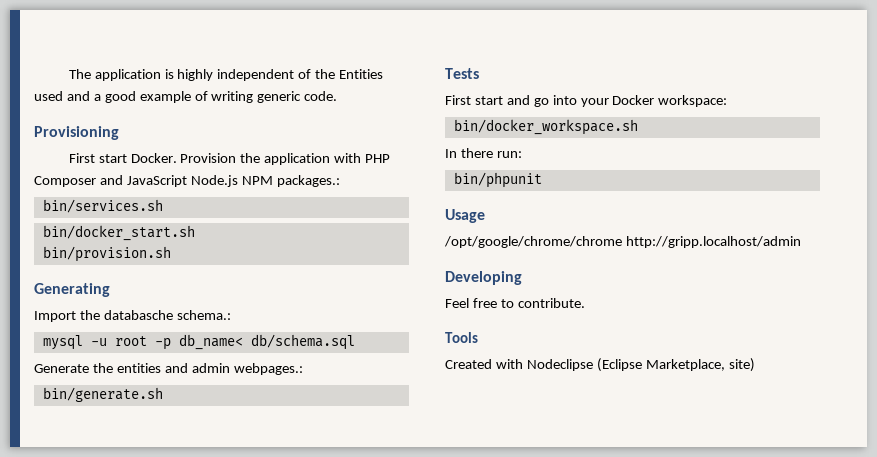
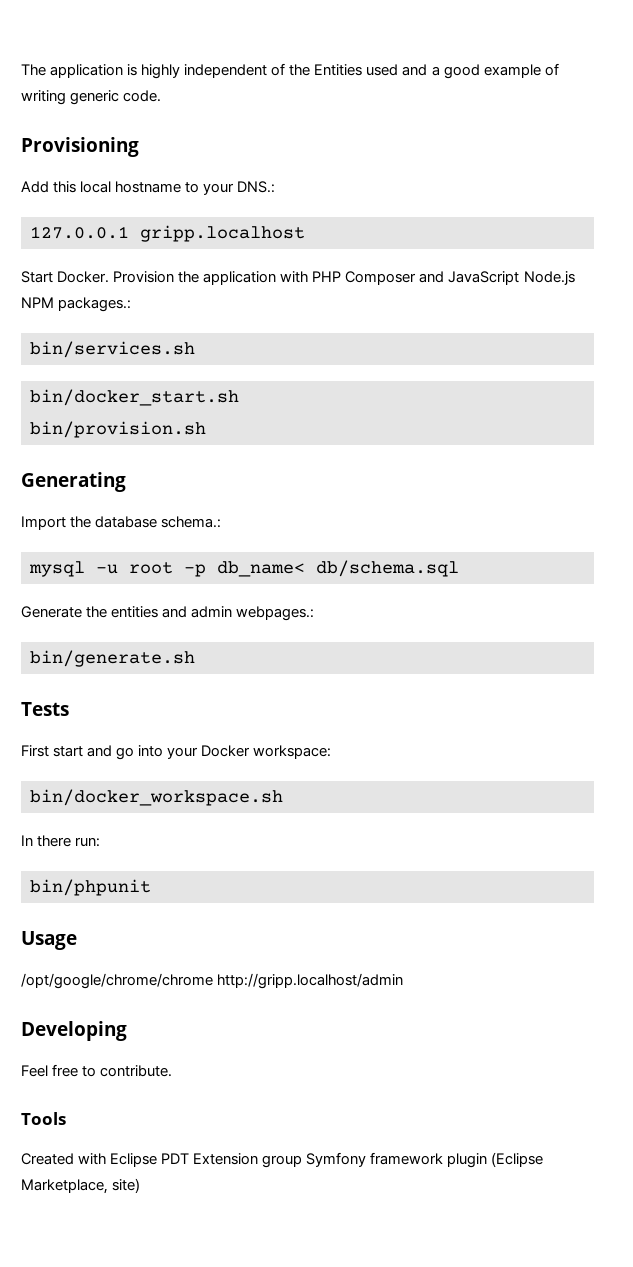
- First start Docker.
+ Add this local hostname to your DNS.:
+ 127.0.0.1 gripp.localhost
+ Start Docker.
- Import the databasche schema.:
+ Import the database schema.:
- Created with Nodeclipse (Eclipse Marketplace, site)
+ Created with Eclipse PDT Extension group Symfony framework plugin (Eclipse Marketplace, site)

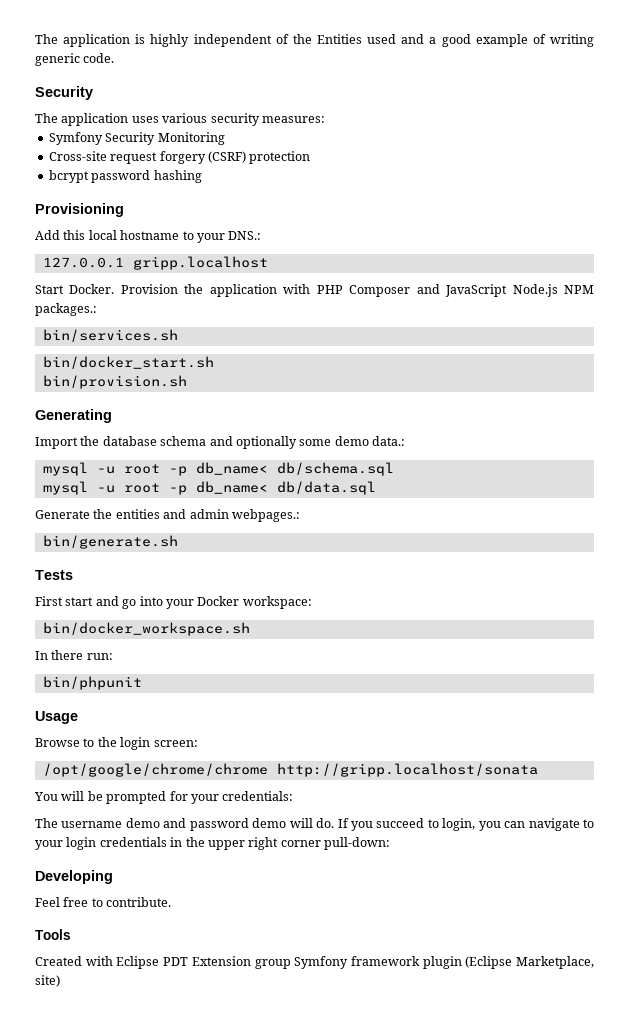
  The application is highly independent of the Entities used and a good example of writing generic code.
+ Security
+ The application uses various security measures:
+ Symfony Security Monitoring
+ Cross-site request forgery (CSRF) protection
+ bcrypt password hashing
- Import the database schema.:
+ Import the database schema and optionally some demo data.:
+ mysql -u root -p db_name< db/data.sql
- /opt/google/chrome/chrome http://gripp.localhost/admin
+ Browse to the login screen:
+ /opt/google/chrome/chrome http://gripp.localhost/sonata
+ You will be prompted for your credentials:
+ The username demo and password demo will do. If you succeed to login, you can navigate to your login credentials in the upper right corner pull-down:

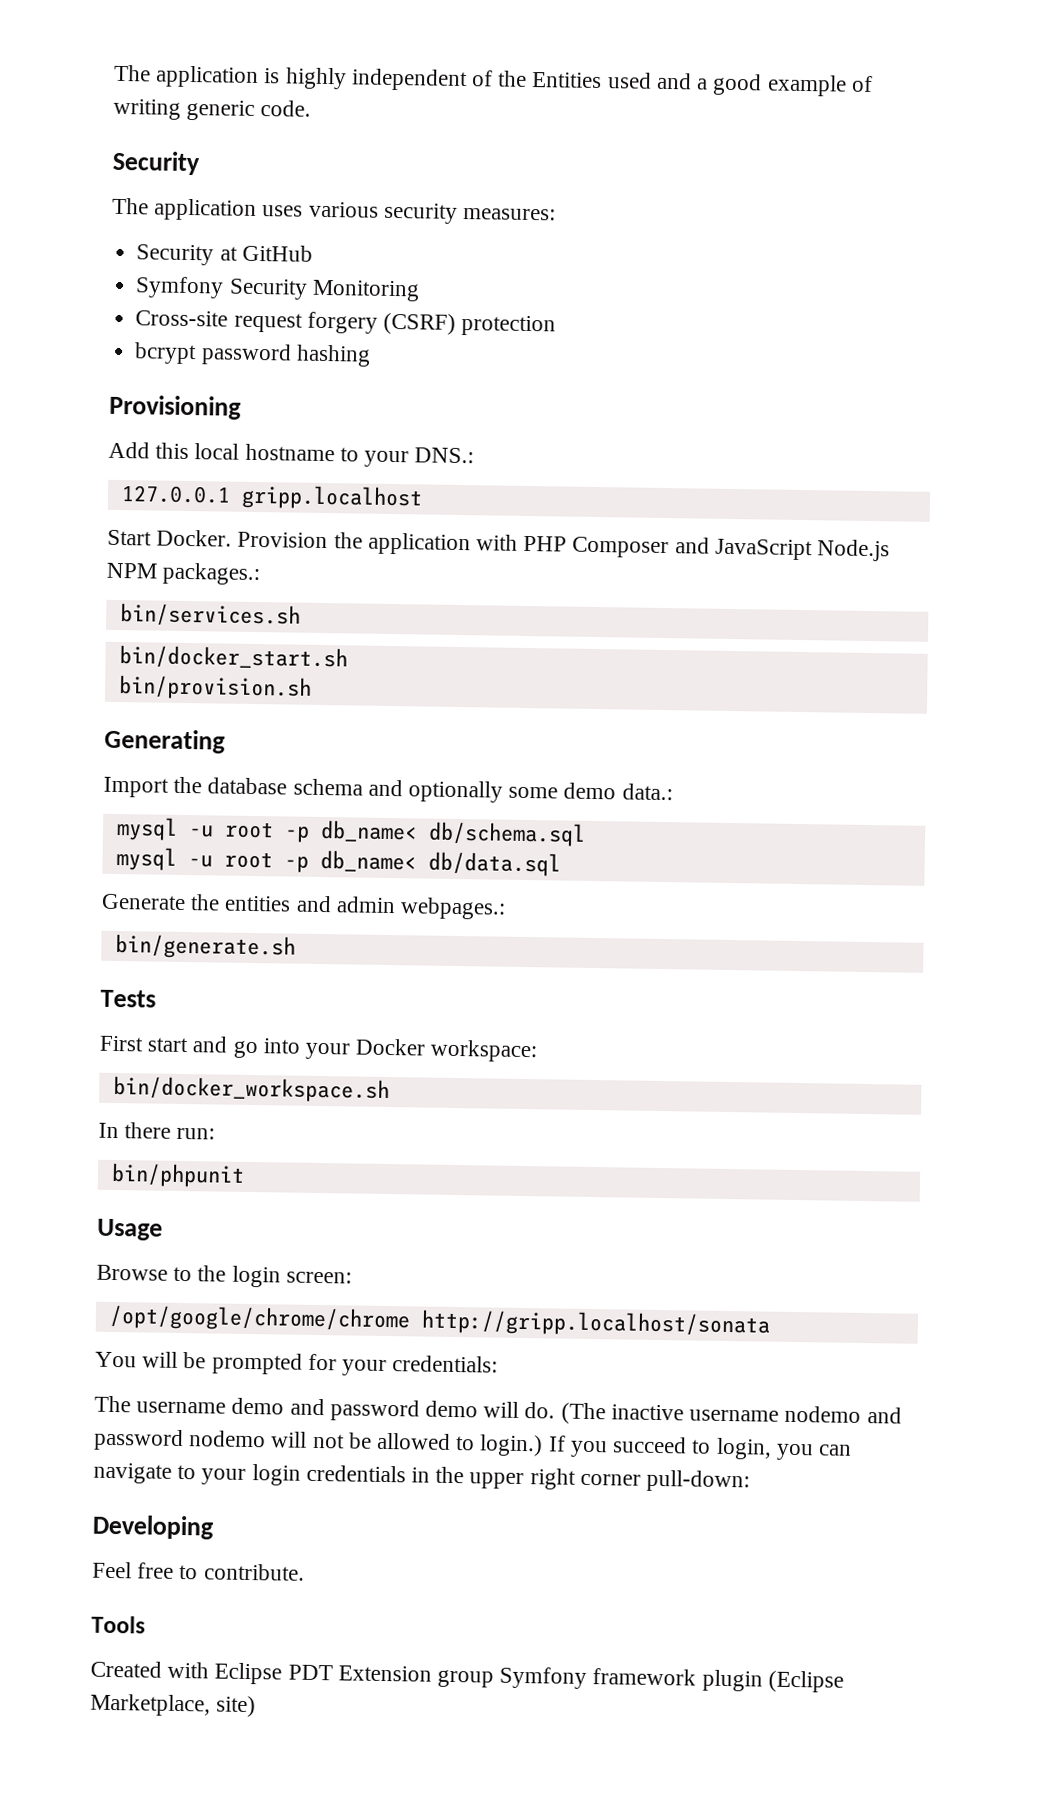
+ Security at GitHub
+ (The inactive username nodemo and password nodemo will not be allowed to login.)

